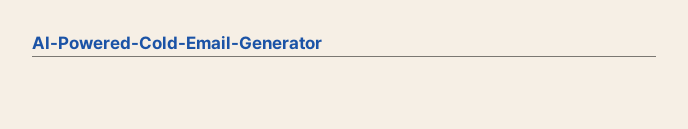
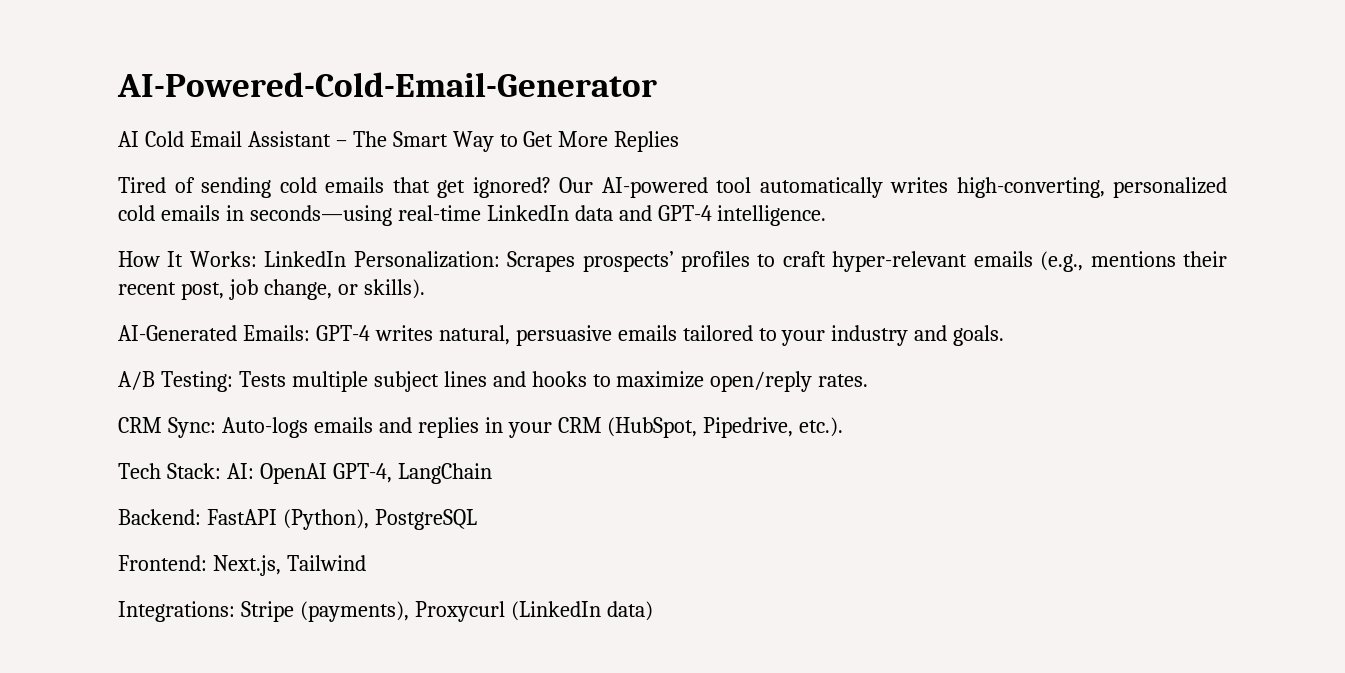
+ AI Cold Email Assistant – The Smart Way to Get More Replies
+ Tired of sending cold emails that get ignored? Our AI-powered tool automatically writes high-converting, personalized cold emails in seconds—using real-time LinkedIn data and GPT-4 intelligence.
+ How It Works: LinkedIn Personalization: Scrapes prospects’ profiles to craft hyper-relevant emails (e.g., mentions their recent post, job change, or skills).
+ AI-Generated Emails: GPT-4 writes natural, persuasive emails tailored to your industry and goals.
+ A/B Testing: Tests multiple subject lines and hooks to maximize open/reply rates.
+ CRM Sync: Auto-logs emails and replies in your CRM (HubSpot, Pipedrive, etc.).
+ Tech Stack: AI: OpenAI GPT-4, LangChain
+ Backend: FastAPI (Python), PostgreSQL
+ Frontend: Next.js, Tailwind
+ Integrations: Stripe (payments), Proxycurl (LinkedIn data)

